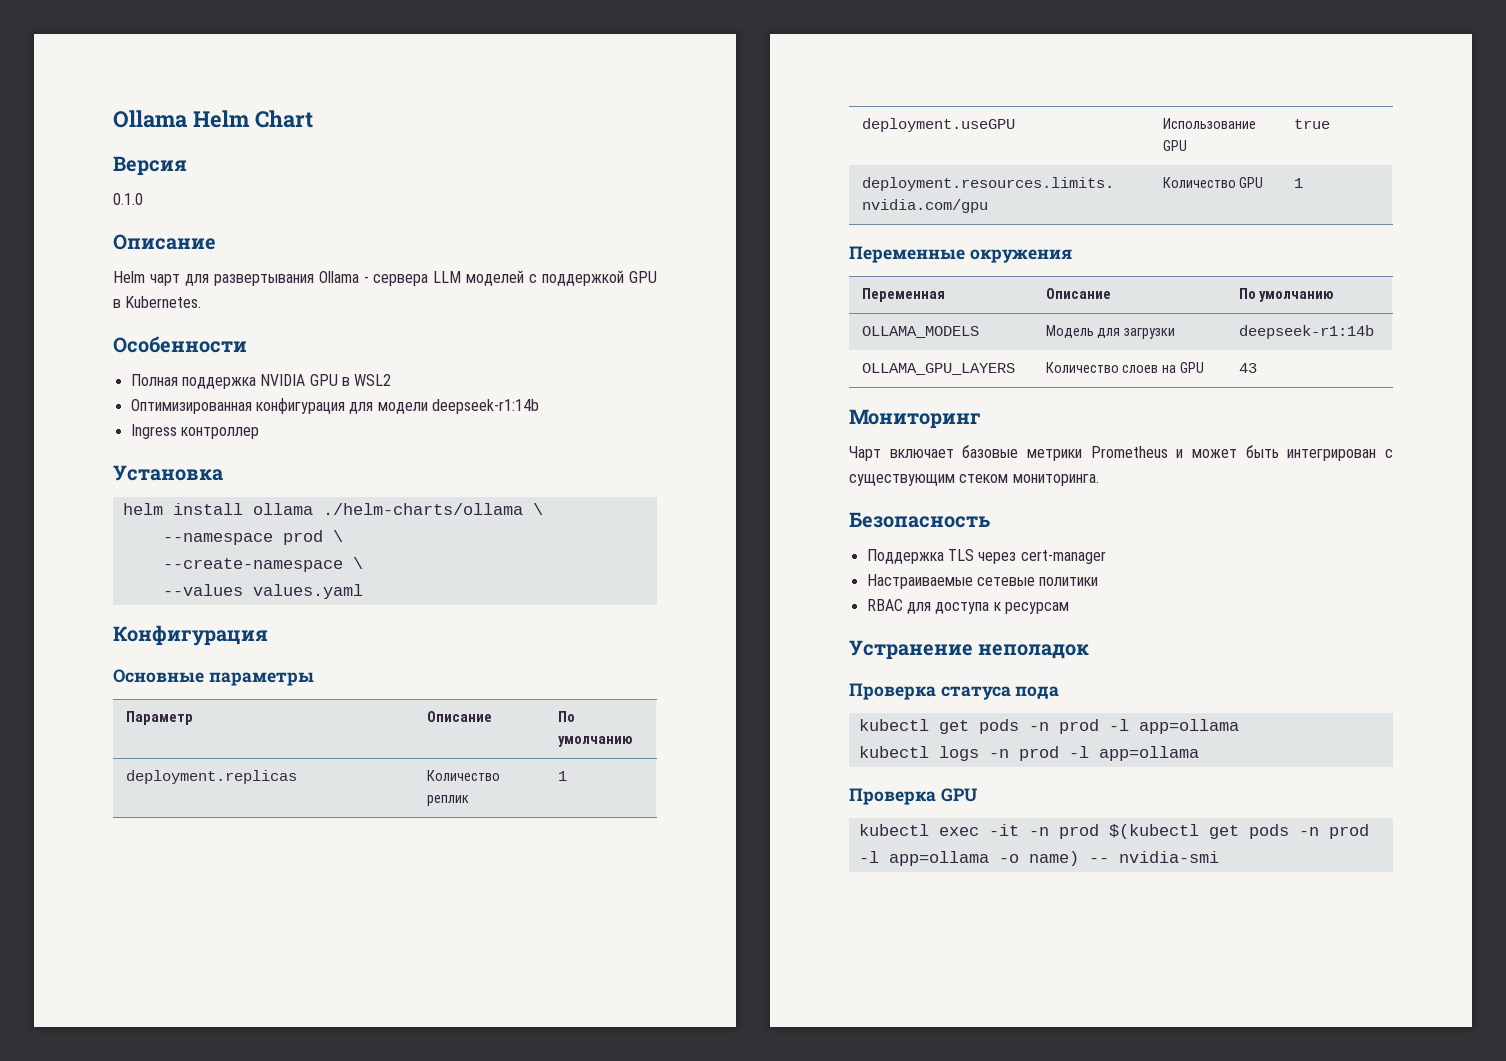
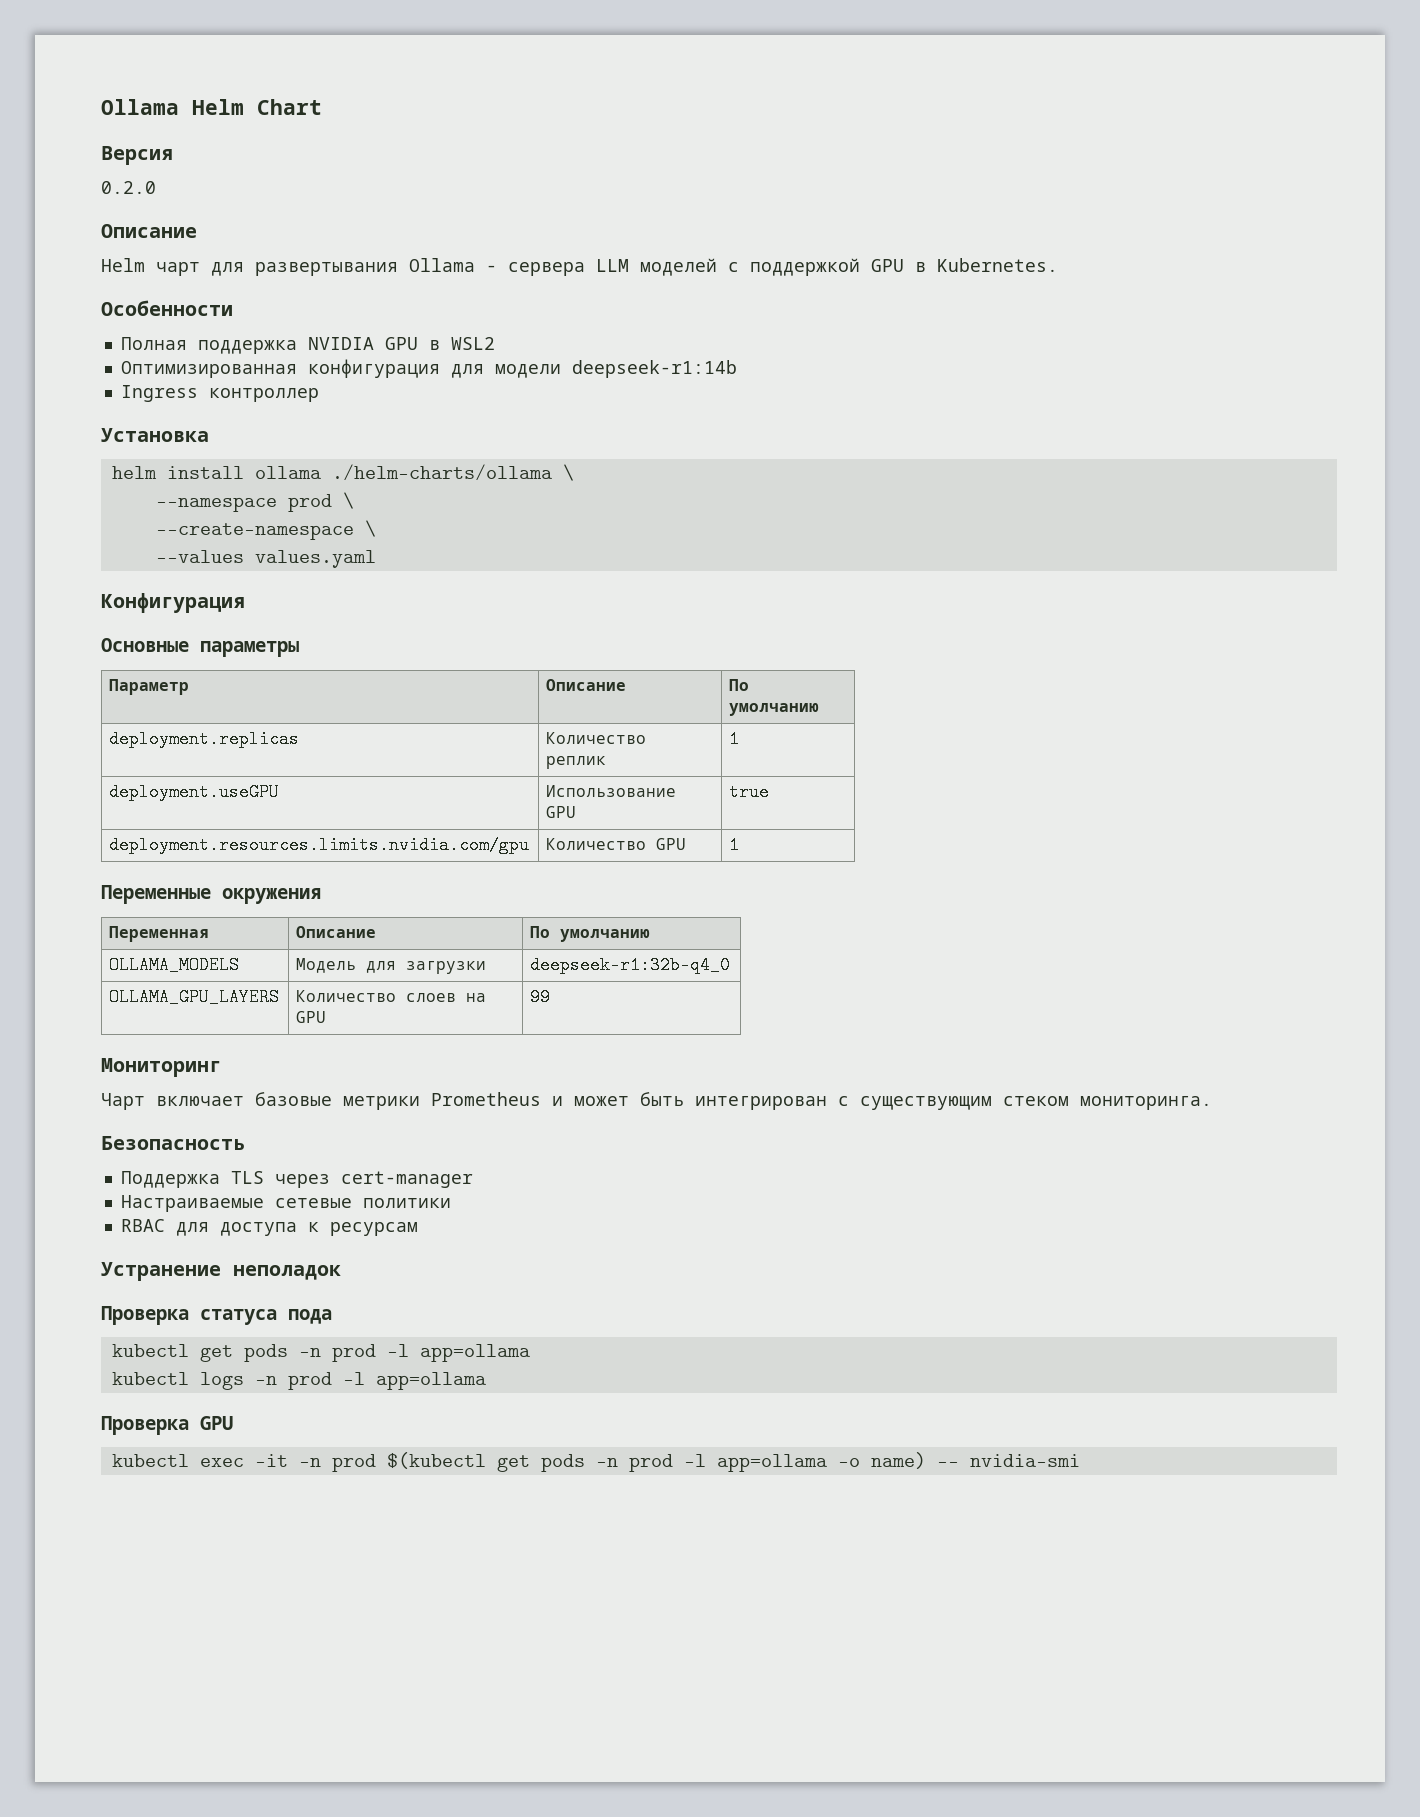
- 0.1.0
+ 0.2.0
- OLLAMA_MODELS | Модель для загрузки | deepseek-r1:14b
+ OLLAMA_MODELS | Модель для загрузки | deepseek-r1:32b-q4_0
- OLLAMA_GPU_LAYERS | Количество слоев на GPU | 43
+ OLLAMA_GPU_LAYERS | Количество слоев на GPU | 99

